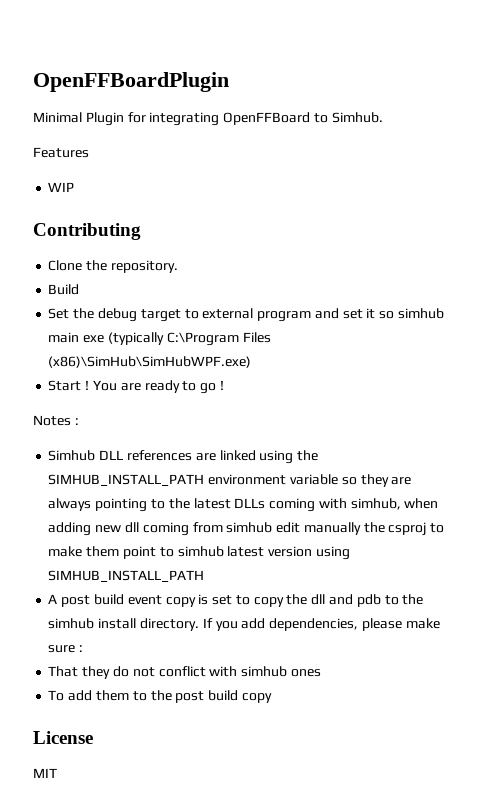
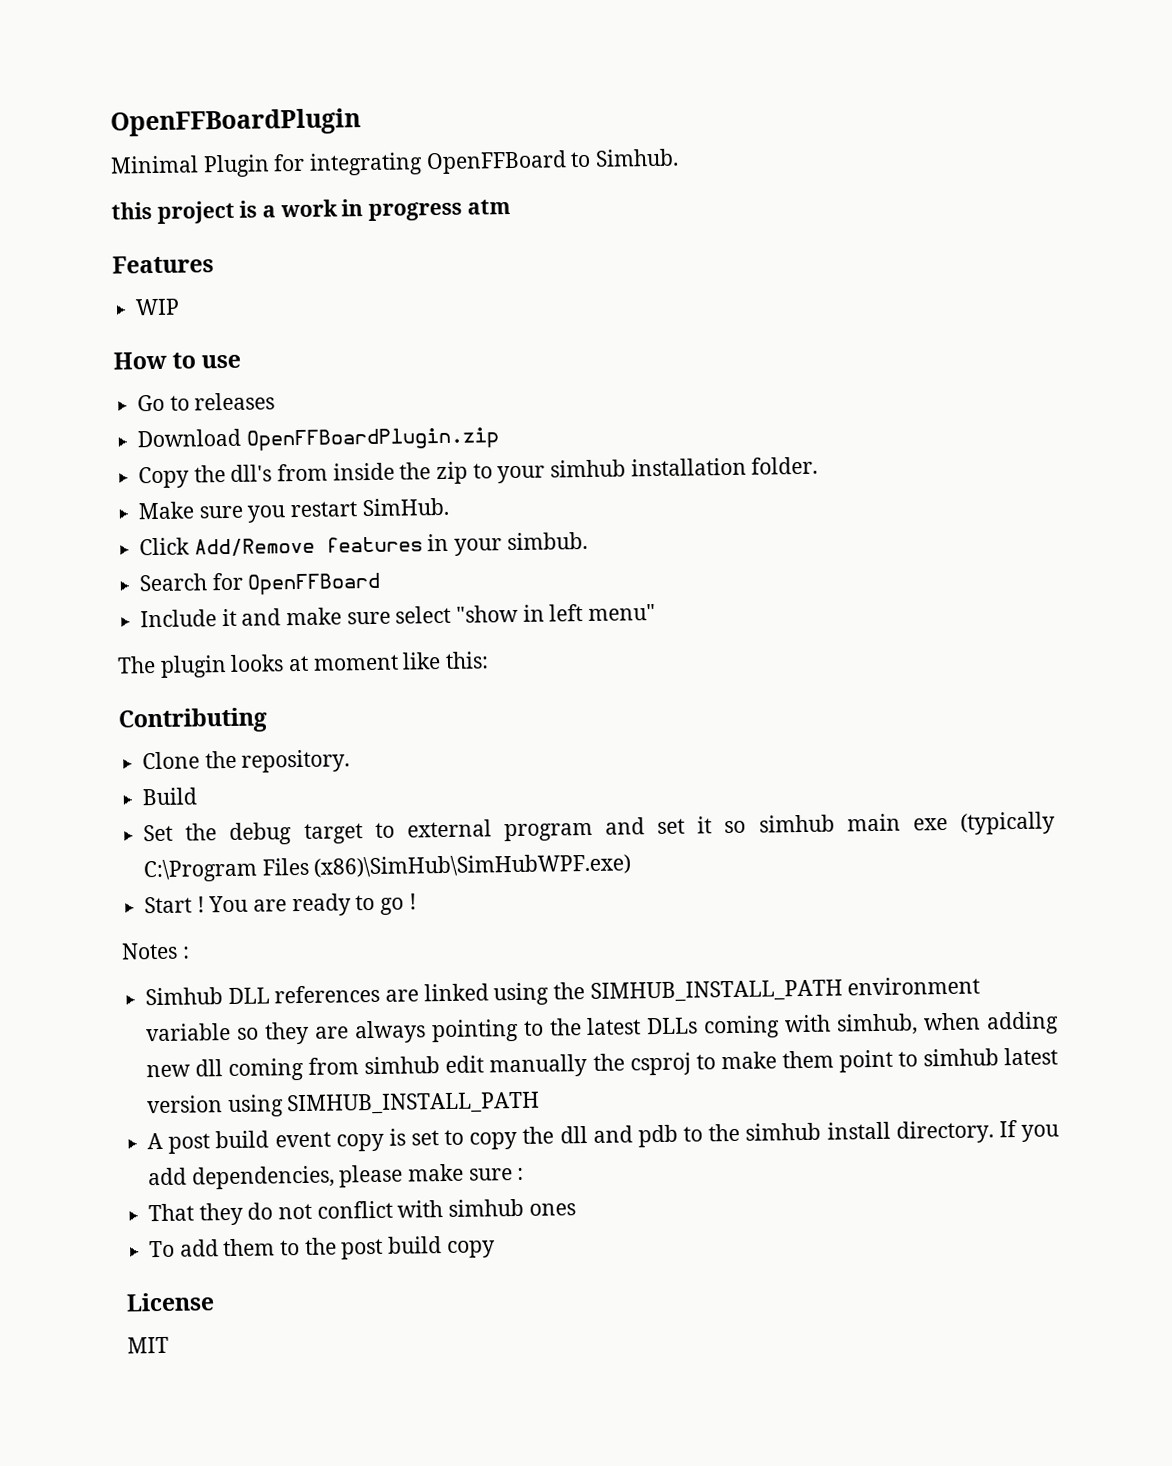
+ this project is a work in progress atm
  Features
  WIP
+ How to use
+ Go to releases
+ Download OpenFFBoardPlugin.zip
+ Copy the dll's from inside the zip to your simhub installation folder.
+ Make sure you restart SimHub.
+ Click Add/Remove features in your simbub.
+ Search for OpenFFBoard
+ Include it and make sure select "show in left menu"
+ The plugin looks at moment like this:

